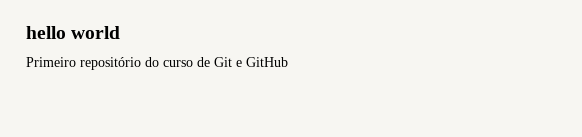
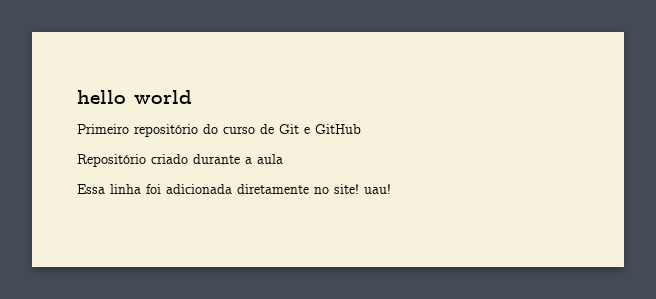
+ Repositório criado durante a aula
+ Essa linha foi adicionada diretamente no site! uau!

